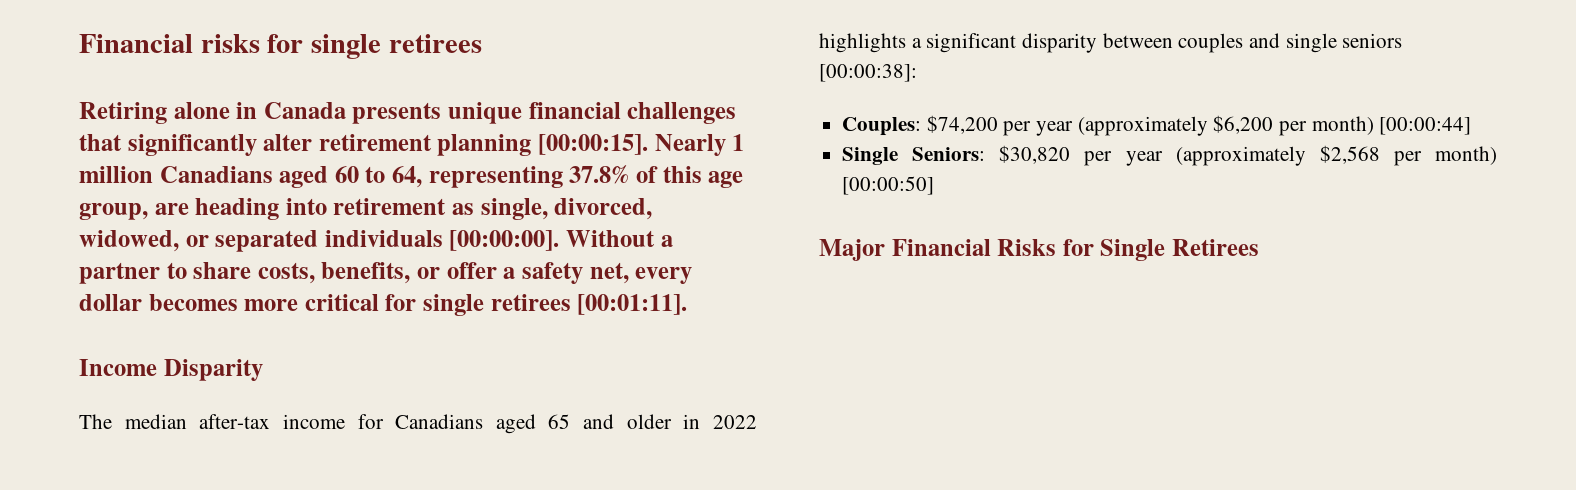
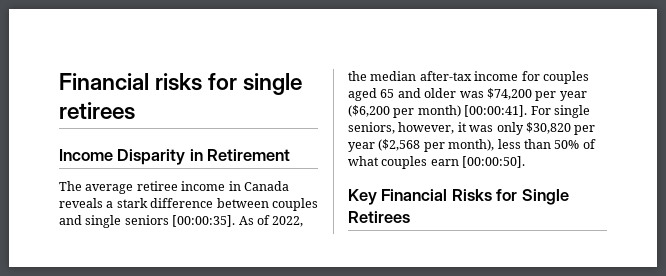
- Retiring alone in Canada presents unique financial challenges that significantly alter retirement planning [00:00:15]. Nearly 1 million Canadians aged 60 to 64, representing 37.8% of this age group, are heading into retirement as single, divorced, widowed, or separated individuals [00:00:00]. Without a partner to share costs, benefits, or offer a safety net, every dollar becomes more critical for single retirees [00:01:11].
- Income Disparity
- The median after-tax income for Canadians aged 65 and older in 2022 highlights a significant disparity between couples and single seniors [00:00:38]:
- Couples: $74,200 per year (approximately $6,200 per month) [00:00:44]
- Single Seniors: $30,820 per year (approximately $2,568 per month) [00:00:50]
- Major Financial Risks for Single Retirees
+ Income Disparity in Retirement
+ The average retiree income in Canada reveals a stark difference between couples and single seniors [00:00:35]. As of 2022, the median after-tax income for couples aged 65 and older was $74,200 per year ($6,200 per month) [00:00:41]. For single seniors, however, it was only $30,820 per year ($2,568 per month), less than 50% of what couples earn [00:00:50].
+ Key Financial Risks for Single Retirees

